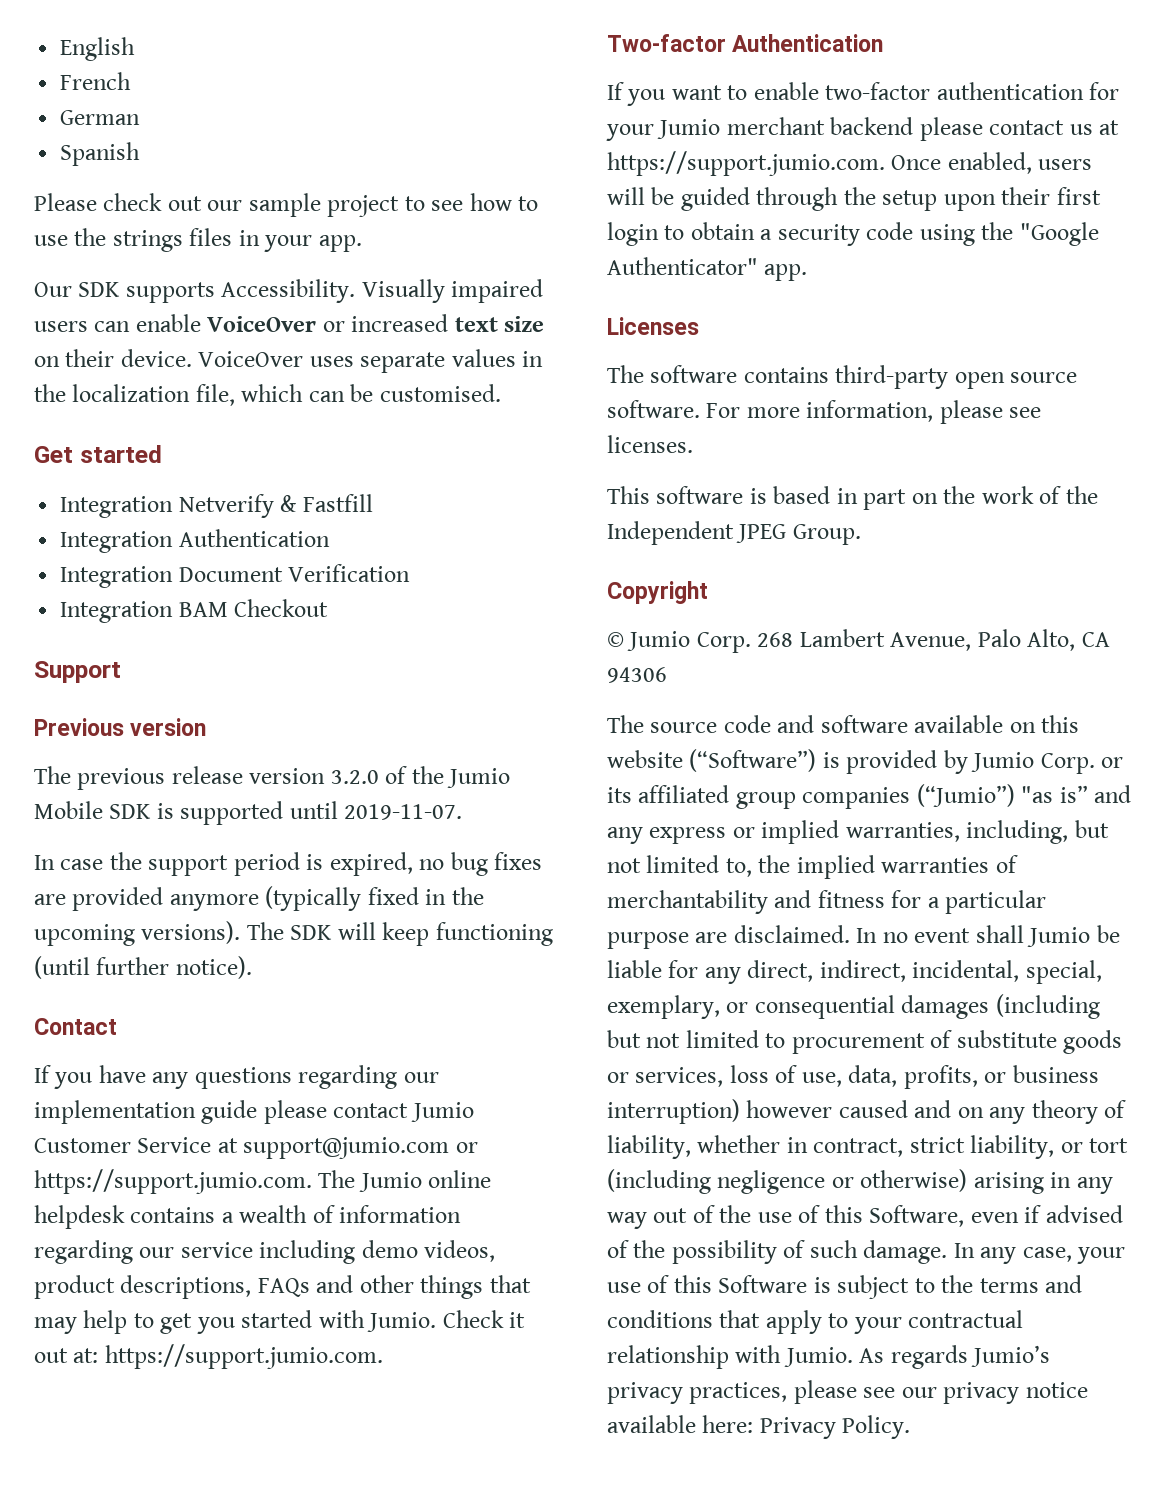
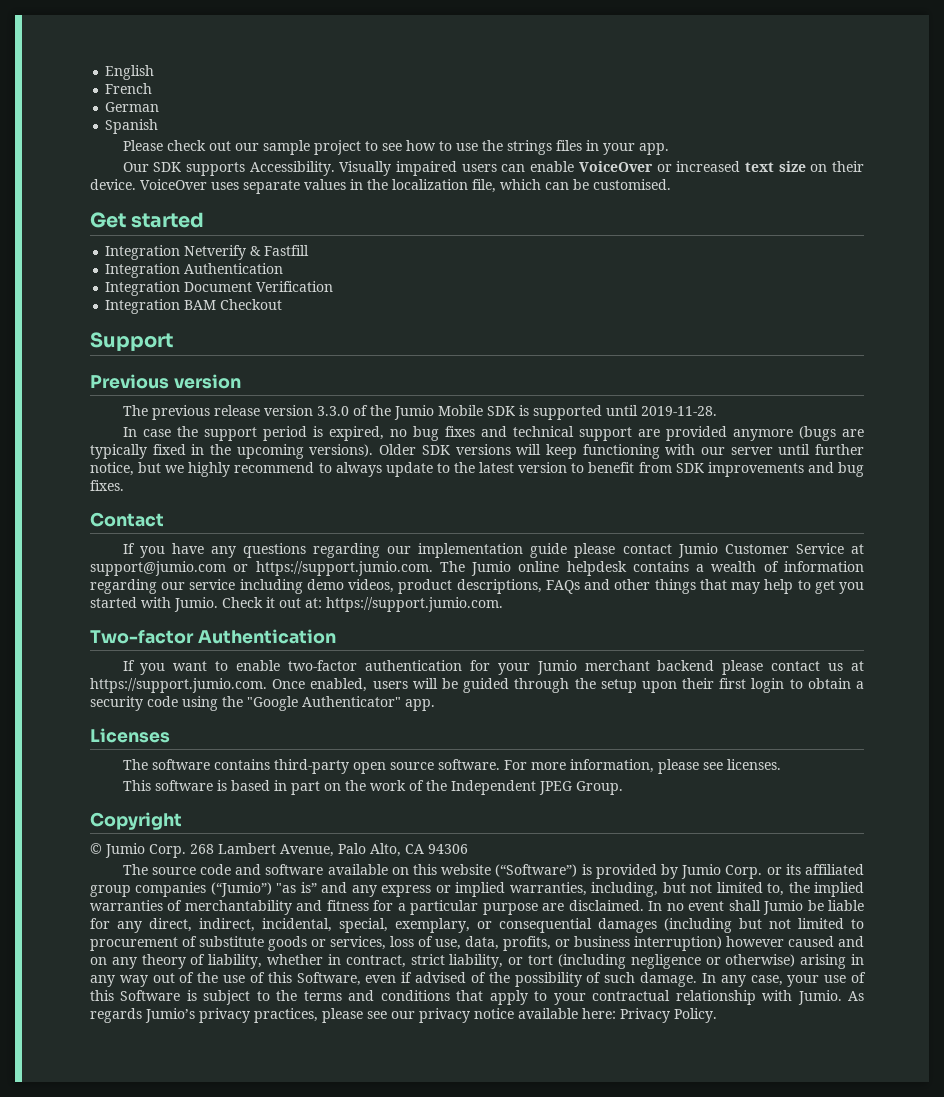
- The previous release version 3.2.0 of the Jumio Mobile SDK is supported until 2019-11-07.
+ The previous release version 3.3.0 of the Jumio Mobile SDK is supported until 2019-11-28.
- In case the support period is expired, no bug fixes are provided anymore (typically fixed in the upcoming versions).
+ In case the support period is expired, no bug fixes and technical support are provided anymore (bugs are typically fixed in the upcoming versions).
- The SDK will keep functioning (until further notice).
+ Older SDK versions will keep functioning with our server until further notice, but we highly recommend to always update to the latest version to benefit from SDK improvements and bug fixes.

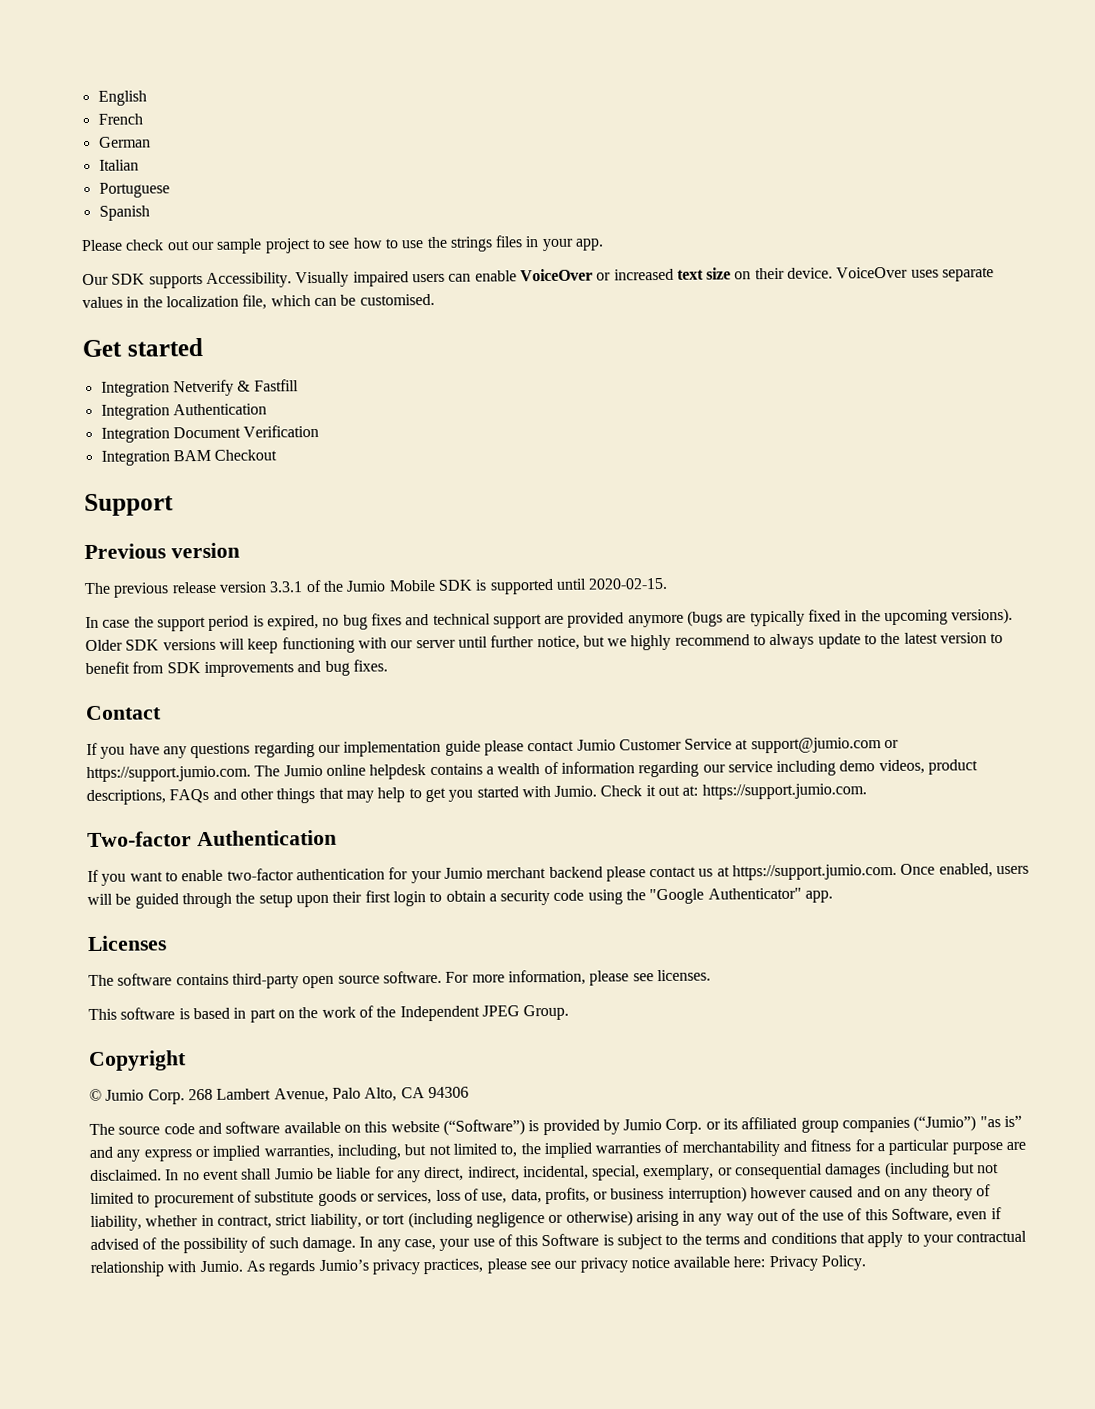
+ Italian
+ Portuguese
- The previous release version 3.3.0 of the Jumio Mobile SDK is supported until 2019-11-28.
+ The previous release version 3.3.1 of the Jumio Mobile SDK is supported until 2020-02-15.

